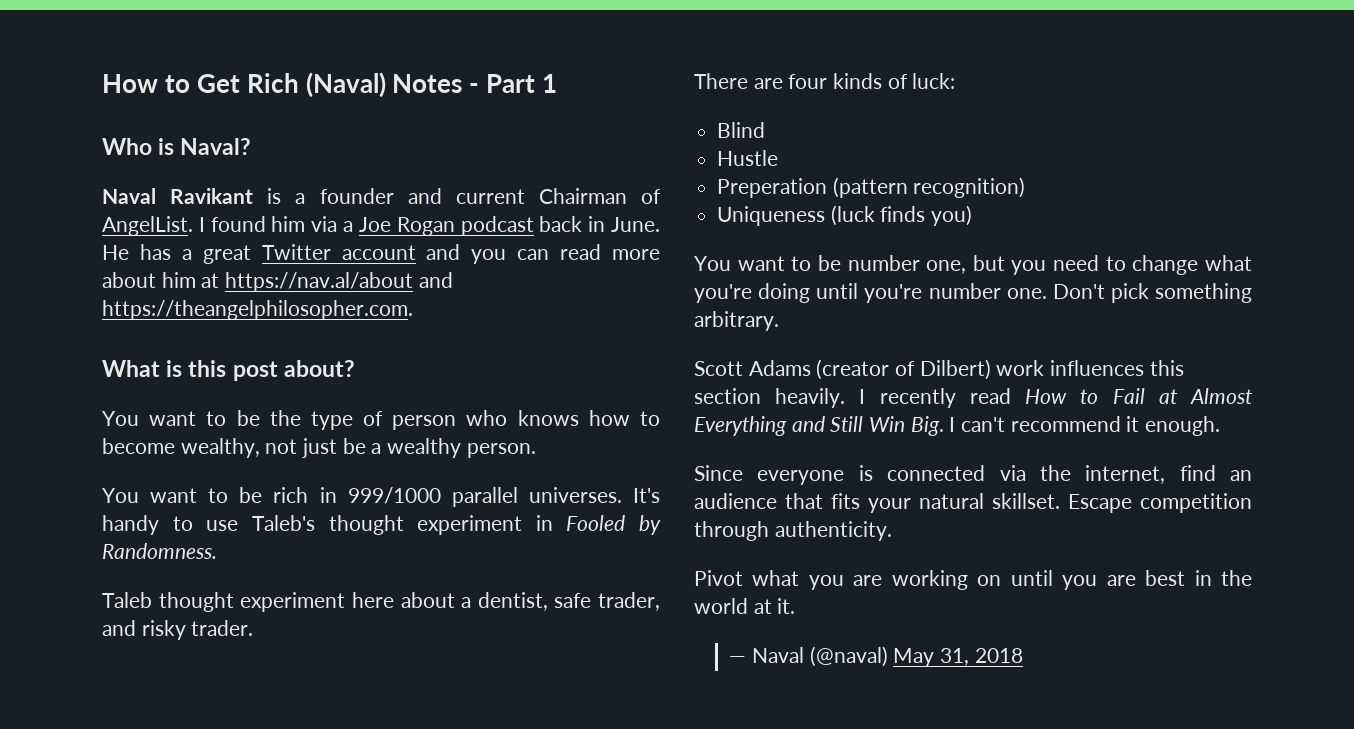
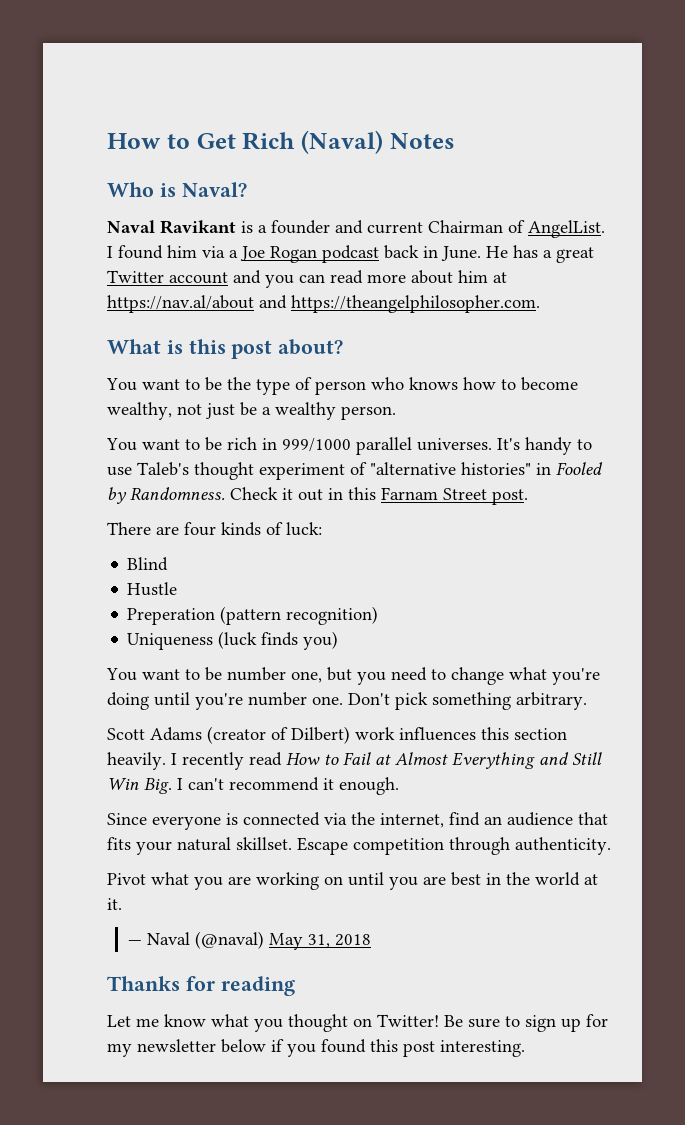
- How to Get Rich (Naval) Notes - Part 1
+ How to Get Rich (Naval) Notes
- It's handy to use Taleb's thought experiment in Fooled by Randomness.
- Taleb thought experiment here about a dentist, safe trader, and risky trader.
+ It's handy to use Taleb's thought experiment of "alternative histories" in Fooled by Randomness. Check it out in this Farnam Street post.
+ Thanks for reading
+ Let me know what you thought on Twitter! Be sure to sign up for my newsletter below if you found this post interesting.

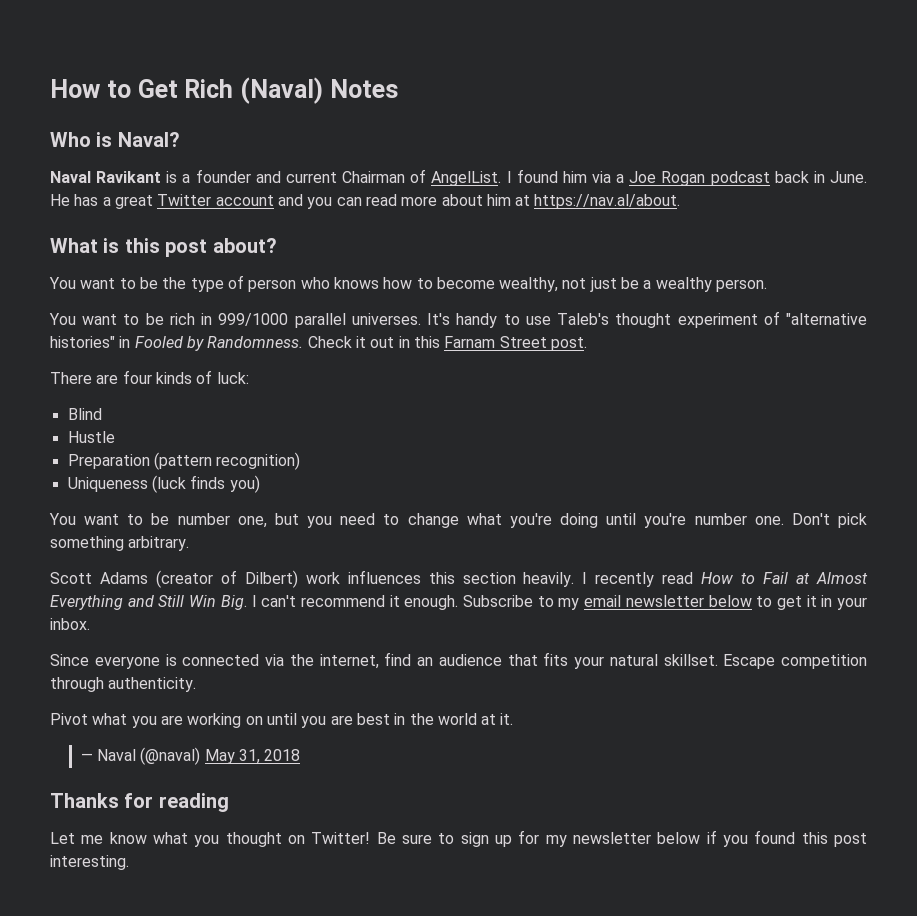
- He has a great Twitter account and you can read more about him at https://nav.al/about and https://theangelphilosopher.com.
+ He has a great Twitter account and you can read more about him at https://nav.al/about.
- Preperation (pattern recognition)
+ Preparation (pattern recognition)
+ Subscribe to my email newsletter below to get it in your inbox.

